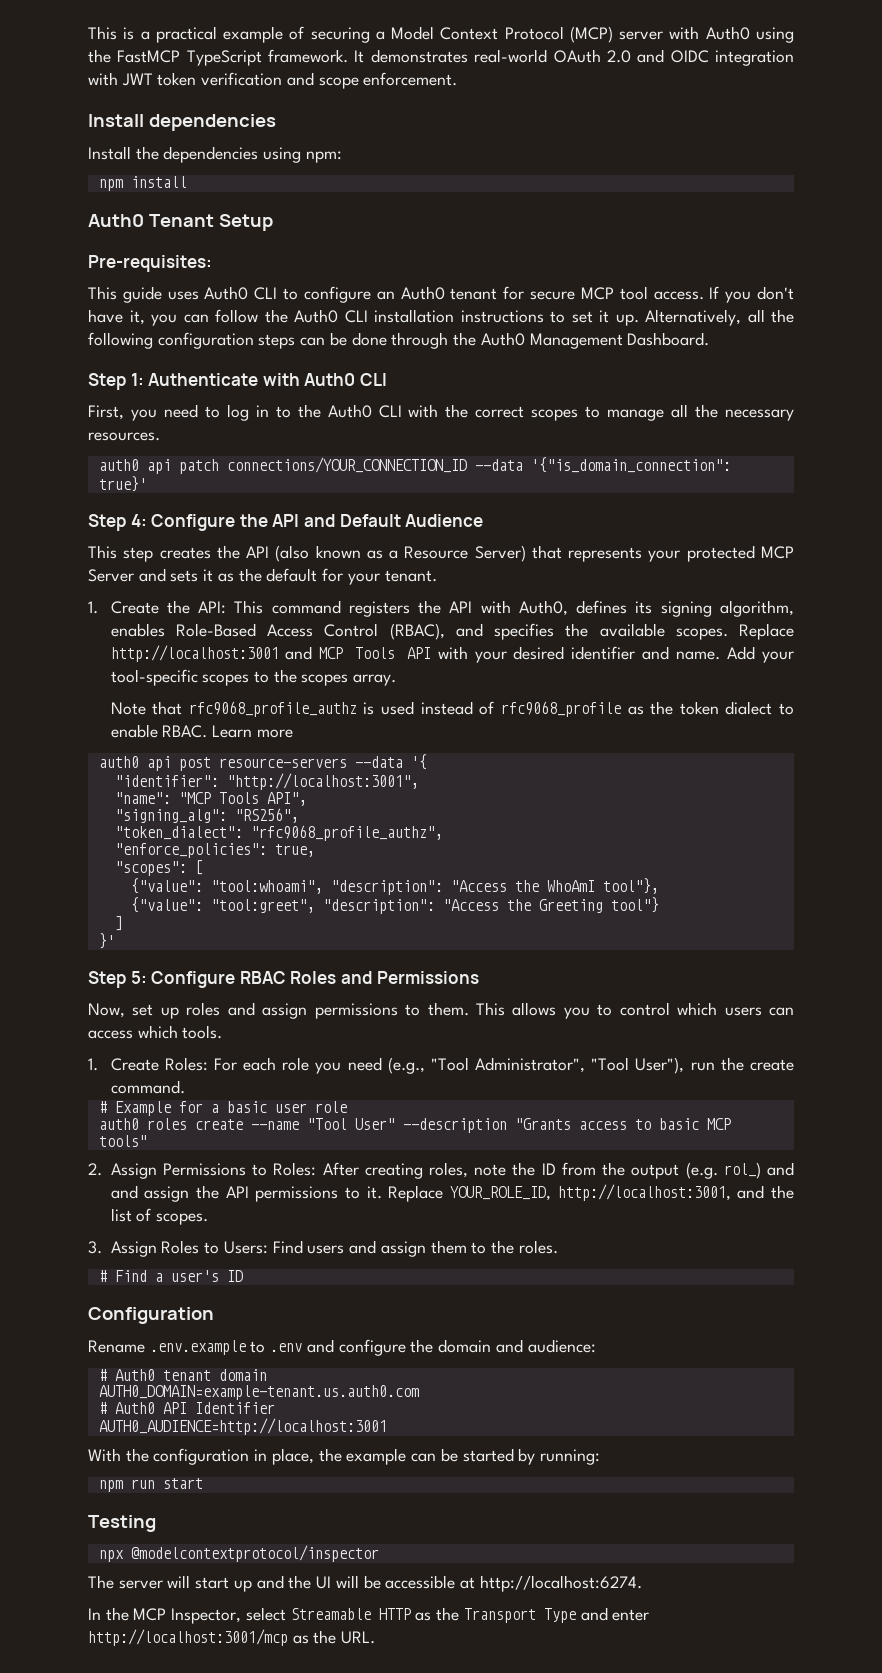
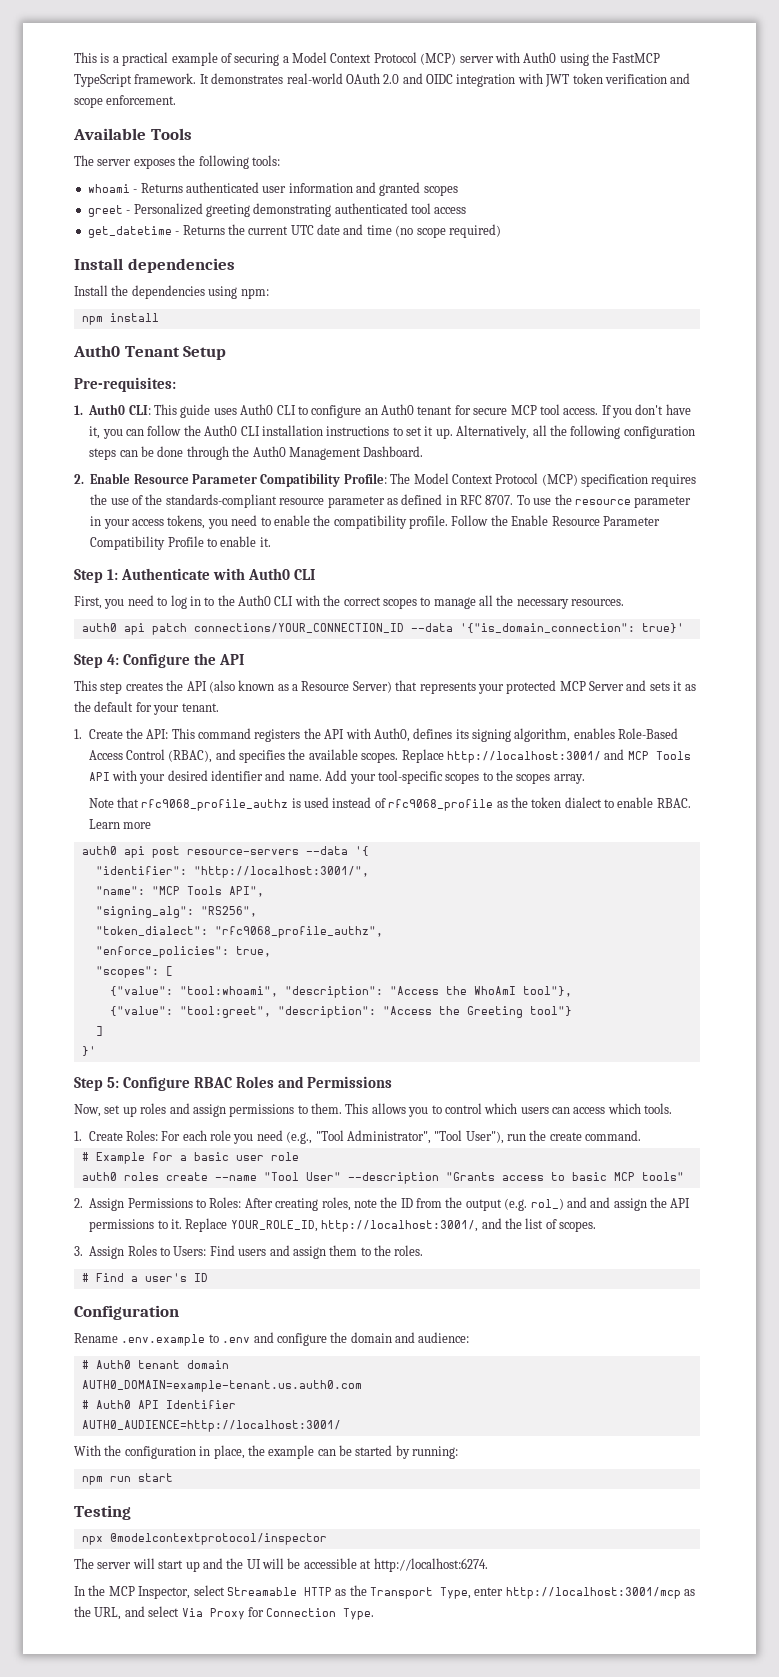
+ Available Tools
+ The server exposes the following tools:
+ whoami - Returns authenticated user information and granted scopes
+ greet - Personalized greeting demonstrating authenticated tool access
+ get_datetime - Returns the current UTC date and time (no scope required)
- This guide uses Auth0 CLI to configure an Auth0 tenant for secure MCP tool access.
+ 1. Auth0 CLI: This guide uses Auth0 CLI to configure an Auth0 tenant for secure MCP tool access.
+ 2. Enable Resource Parameter Compatibility Profile: The Model Context Protocol (MCP) specification requires the use of the standards-compliant resource parameter as defined in RFC 8707. To use the resource parameter in your access tokens, you need to enable the compatibility profile. Follow the Enable Resource Parameter Compatibility Profile to enable it.
- Step 4: Configure the API and Default Audience
+ Step 4: Configure the API
- Replace http://localhost:3001 and MCP Tools API with your desired identifier and name.
+ Replace http://localhost:3001/ and MCP Tools API with your desired identifier and name.
- "identifier": "http://localhost:3001",
+ "identifier": "http://localhost:3001/",
- Replace YOUR_ROLE_ID, http://localhost:3001, and the list of scopes.
+ Replace YOUR_ROLE_ID, http://localhost:3001/, and the list of scopes.
- AUTH0_AUDIENCE=http://localhost:3001
+ AUTH0_AUDIENCE=http://localhost:3001/
- In the MCP Inspector, select Streamable HTTP as the Transport Type and enter http://localhost:3001/mcp as the URL.
+ In the MCP Inspector, select Streamable HTTP as the Transport Type, enter http://localhost:3001/mcp as the URL, and select Via Proxy for Connection Type.

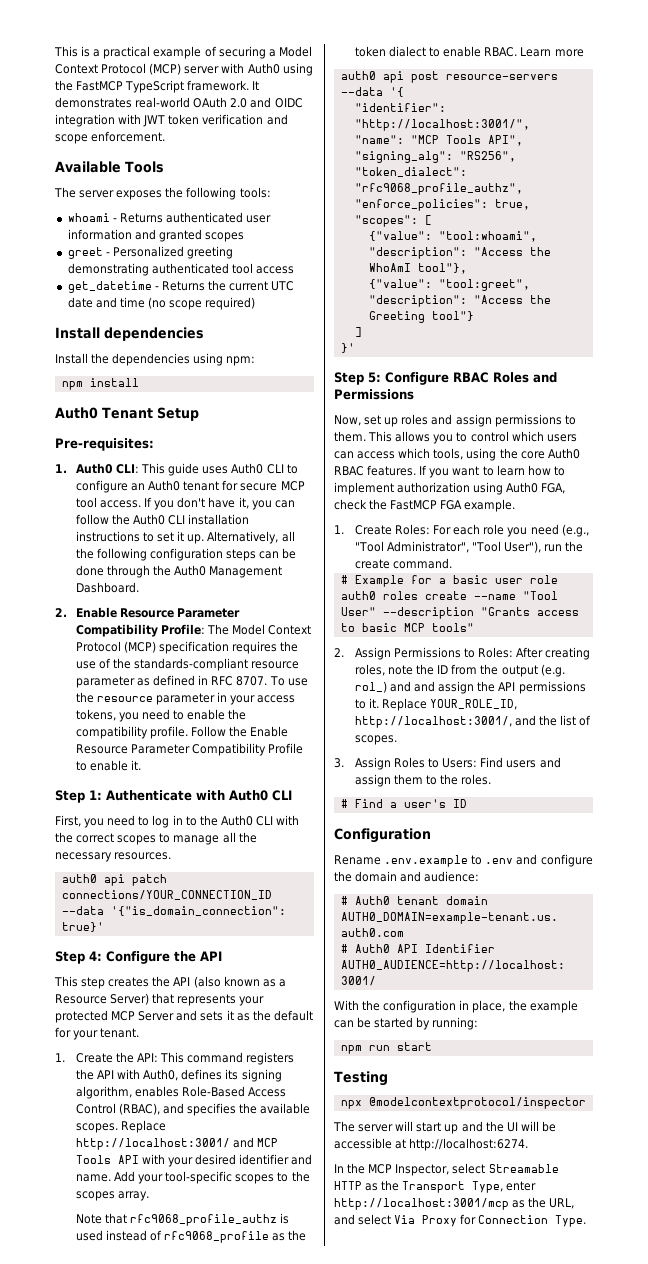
- This allows you to control which users can access which tools.
+ This allows you to control which users can access which tools, using the core Auth0 RBAC features. If you want to learn how to implement authorization using Auth0 FGA, check the FastMCP FGA example.

